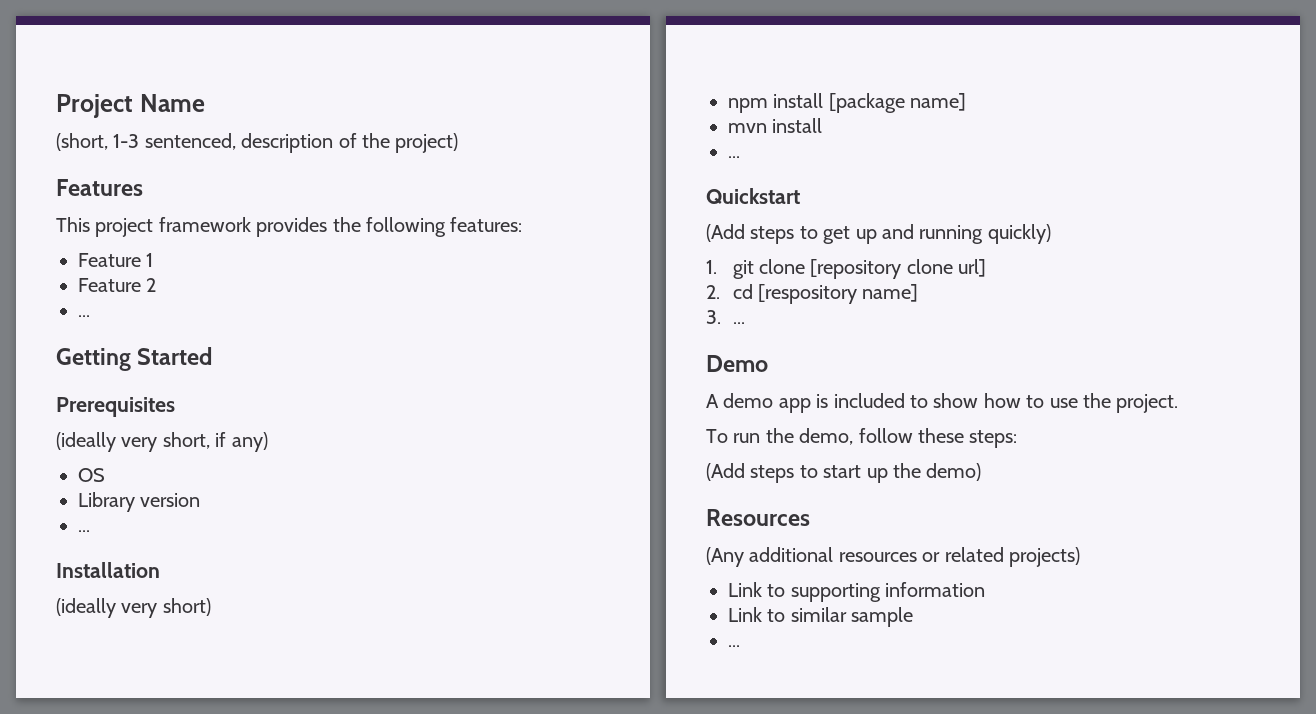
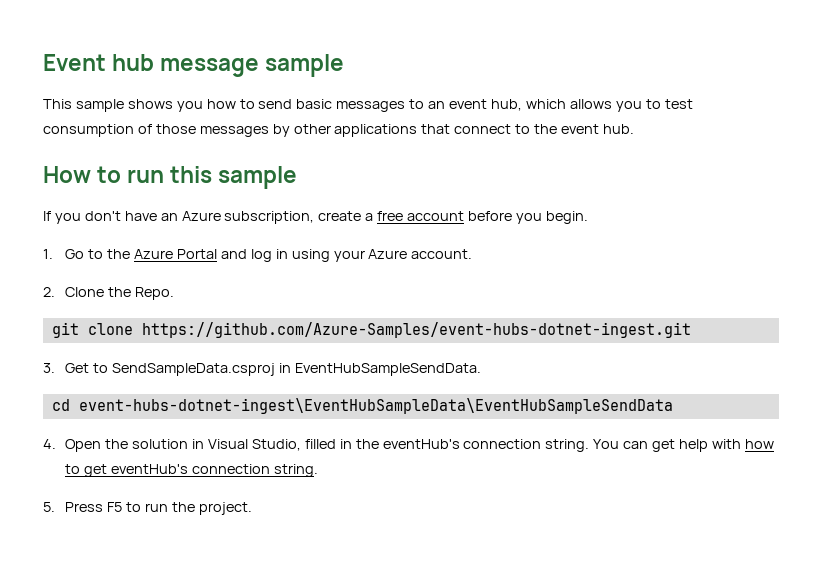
- Project Name
- (short, 1-3 sentenced, description of the project)
- Features
- This project framework provides the following features:
- Feature 1
- Feature 2
- ...
- Getting Started
- Prerequisites
- (ideally very short, if any)
- OS
- Library version
- ...
- Installation
- (ideally very short)
- npm install [package name]
- mvn install
- ...
- Quickstart
- (Add steps to get up and running quickly)
- 1. git clone [repository clone url]
- 2. cd [respository name]
- 3. ...
- Demo
- A demo app is included to show how to use the project.
- To run the demo, follow these steps:
- (Add steps to start up the demo)
- Resources
- (Any additional resources or related projects)
- Link to supporting information
- Link to similar sample
- ...
+ Event hub message sample
+ This sample shows you how to send basic messages to an event hub, which allows you to test consumption of those messages by other applications that connect to the event hub.
+ How to run this sample
+ If you don't have an Azure subscription, create a free account before you begin.
+ 1. Go to the Azure Portal and log in using your Azure account.
+ 2. Clone the Repo.
+ git clone https://github.com/Azure-Samples/event-hubs-dotnet-ingest.git
+ 3. Get to SendSampleData.csproj in EventHubSampleSendData.
+ cd event-hubs-dotnet-ingest\EventHubSampleData\EventHubSampleSendData
+ 4. Open the solution in Visual Studio, filled in the eventHub's connection string. You can get help with how to get eventHub's connection string.
+ 5. Press F5 to run the project.

